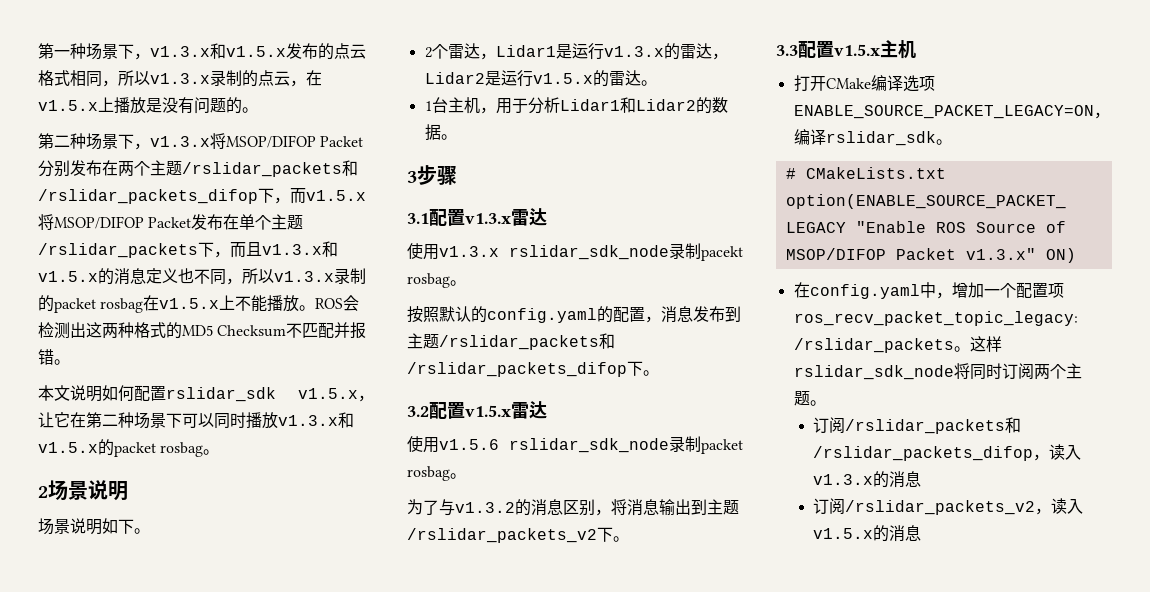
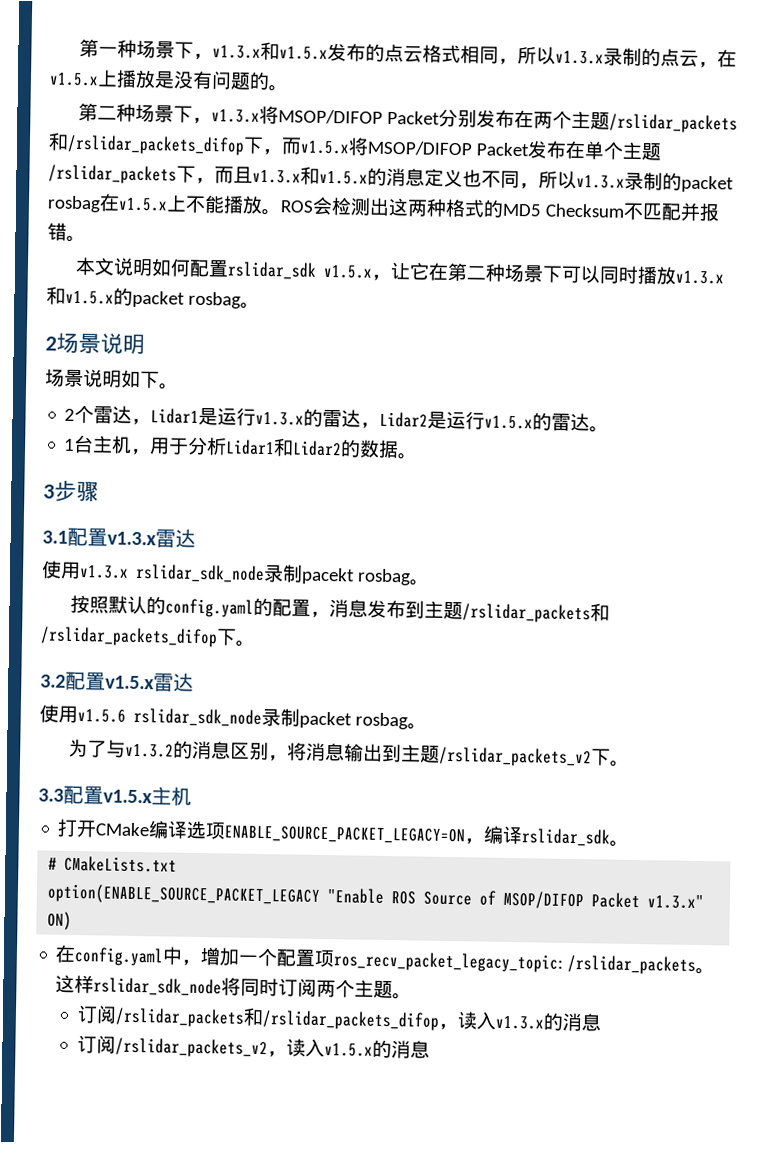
- 在config.yaml中，增加一个配置项ros_recv_packet_topic_legacy: /rslidar_packets。
+ 在config.yaml中，增加一个配置项ros_recv_packet_legacy_topic: /rslidar_packets。

